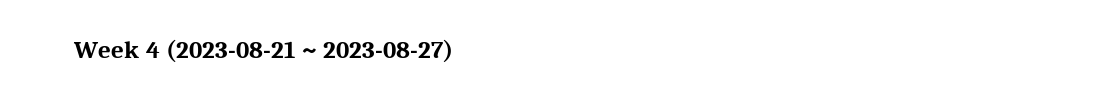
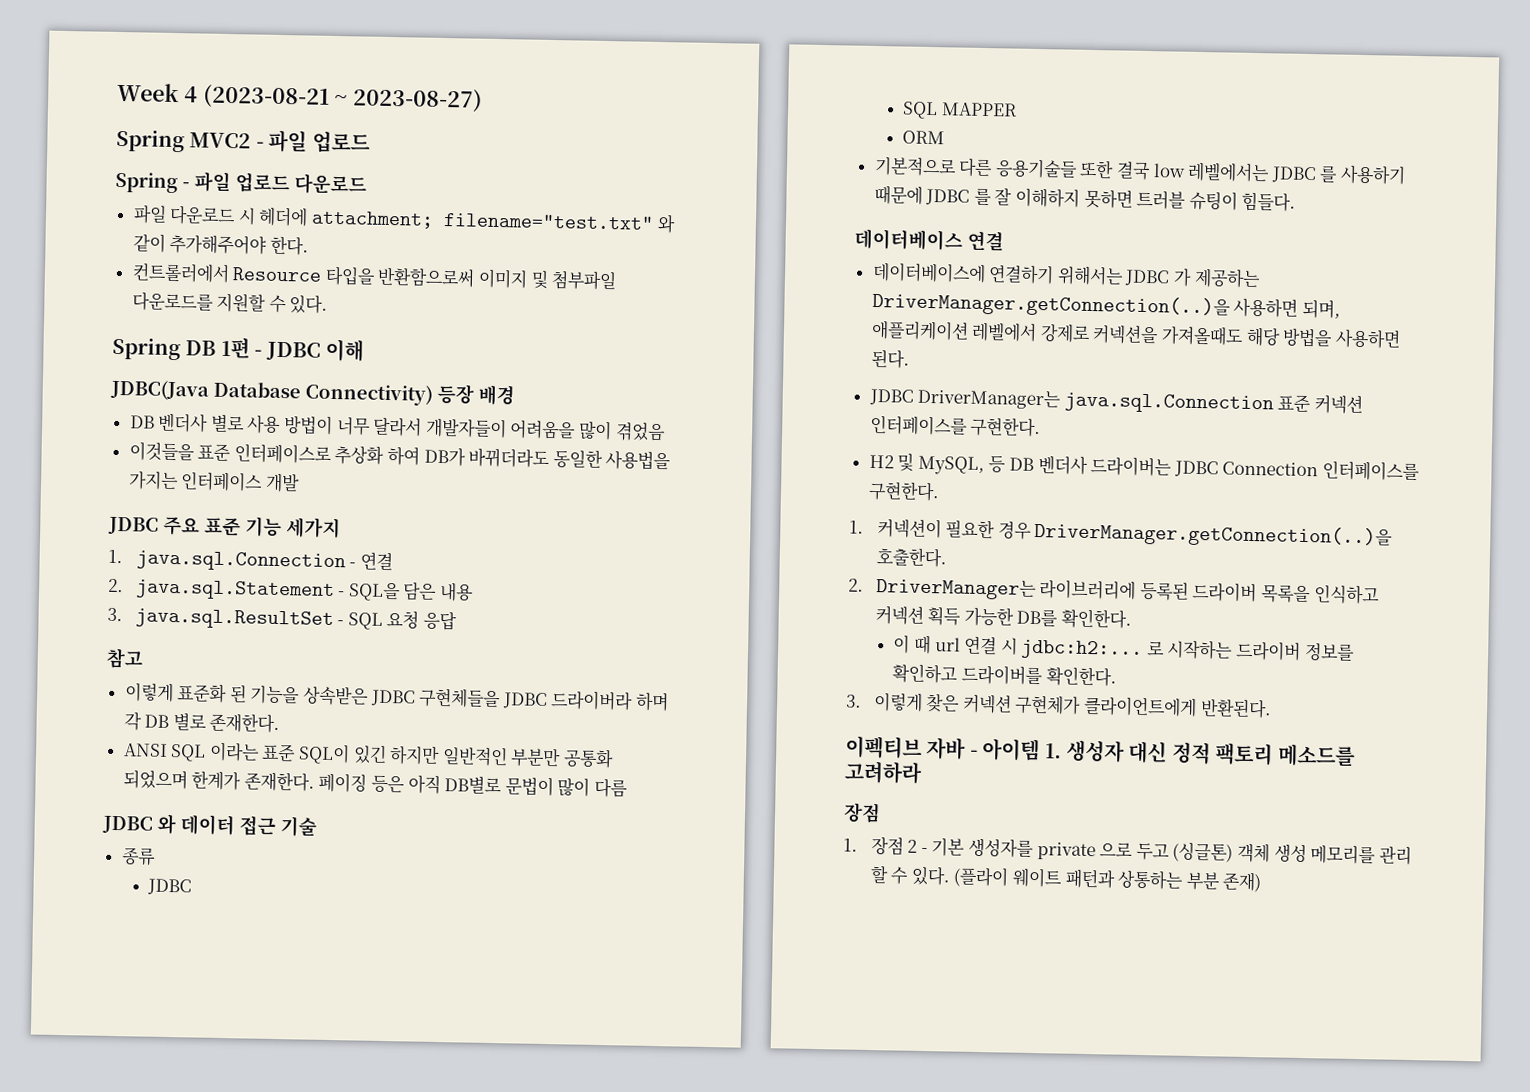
+ Spring MVC2 - 파일 업로드
+ Spring - 파일 업로드 다운로드
+ 파일 다운로드 시 헤더에 attachment; filename="test.txt" 와 같이 추가해주어야 한다.
+ 컨트롤러에서 Resource 타입을 반환함으로써 이미지 및 첨부파일 다운로드를 지원할 수 있다.
+ Spring DB 1편 - JDBC 이해
+ JDBC(Java Database Connectivity) 등장 배경
+ DB 벤더사 별로 사용 방법이 너무 달라서 개발자들이 어려움을 많이 겪었음
+ 이것들을 표준 인터페이스로 추상화 하여 DB가 바뀌더라도 동일한 사용법을 가지는 인터페이스 개발
+ JDBC 주요 표준 기능 세가지
+ 1. java.sql.Connection - 연결
+ 2. java.sql.Statement - SQL을 담은 내용
+ 3. java.sql.ResultSet - SQL 요청 응답
+ 참고
+ 이렇게 표준화 된 기능을 상속받은 JDBC 구현체들을 JDBC 드라이버라 하며 각 DB 별로 존재한다.
+ ANSI SQL 이라는 표준 SQL이 있긴 하지만 일반적인 부분만 공통화 되었으며 한계가 존재한다. 페이징 등은 아직 DB별로 문법이 많이 다름
+ JDBC 와 데이터 접근 기술
+ 종류
+ JDBC
+ SQL MAPPER
+ ORM
+ 기본적으로 다른 응용기술들 또한 결국 low 레벨에서는 JDBC 를 사용하기 때문에 JDBC 를 잘 이해하지 못하면 트러블 슈팅이 힘들다.
+ 데이터베이스 연결
+ 데이터베이스에 연결하기 위해서는 JDBC 가 제공하는 DriverManager.getConnection(..)을 사용하면 되며, 애플리케이션 레벨에서 강제로 커넥션을 가져올때도 해당 방법을 사용하면 된다.
+ JDBC DriverManager는 java.sql.Connection 표준 커넥션 인터페이스를 구현한다.
+ H2 및 MySQL, 등 DB 벤더사 드라이버는 JDBC Connection 인터페이스를 구현한다.
+ 1. 커넥션이 필요한 경우 DriverManager.getConnection(..)을 호출한다.
+ 2. DriverManager는 라이브러리에 등록된 드라이버 목록을 인식하고 커넥션 획득 가능한 DB를 확인한다.
+ 이 때 url 연결 시 jdbc:h2:... 로 시작하는 드라이버 정보를 확인하고 드라이버를 확인한다.
+ 3. 이렇게 찾은 커넥션 구현체가 클라이언트에게 반환된다.
+ 이펙티브 자바 - 아이템 1. 생성자 대신 정적 팩토리 메소드를 고려하라
+ 장점
+ 1. 장점 2 - 기본 생성자를 private 으로 두고 (싱글톤) 객체 생성 메모리를 관리 할 수 있다. (플라이 웨이트 패턴과 상통하는 부분 존재)

